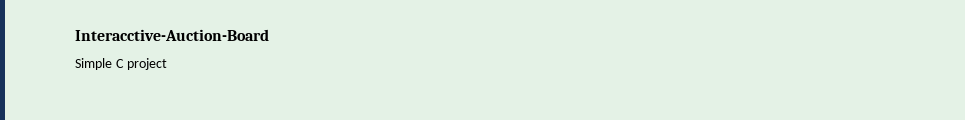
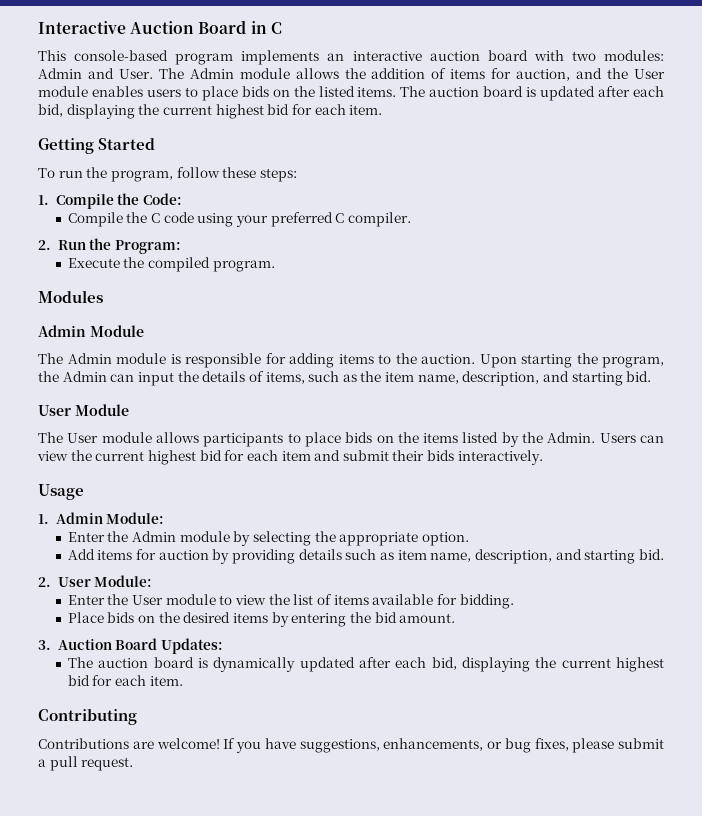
- Interacctive-Auction-Board
- Simple C project
+ Interactive Auction Board in C
+ This console-based program implements an interactive auction board with two modules: Admin and User. The Admin module allows the addition of items for auction, and the User module enables users to place bids on the listed items. The auction board is updated after each bid, displaying the current highest bid for each item.
+ Getting Started
+ To run the program, follow these steps:
+ 1. Compile the Code:
+ Compile the C code using your preferred C compiler.
+ 2. Run the Program:
+ Execute the compiled program.
+ Modules
+ Admin Module
+ The Admin module is responsible for adding items to the auction. Upon starting the program, the Admin can input the details of items, such as the item name, description, and starting bid.
+ User Module
+ The User module allows participants to place bids on the items listed by the Admin. Users can view the current highest bid for each item and submit their bids interactively.
+ Usage
+ 1. Admin Module:
+ Enter the Admin module by selecting the appropriate option.
+ Add items for auction by providing details such as item name, description, and starting bid.
+ 2. User Module:
+ Enter the User module to view the list of items available for bidding.
+ Place bids on the desired items by entering the bid amount.
+ 3. Auction Board Updates:
+ The auction board is dynamically updated after each bid, displaying the current highest bid for each item.
+ Contributing
+ Contributions are welcome! If you have suggestions, enhancements, or bug fixes, please submit a pull request.

